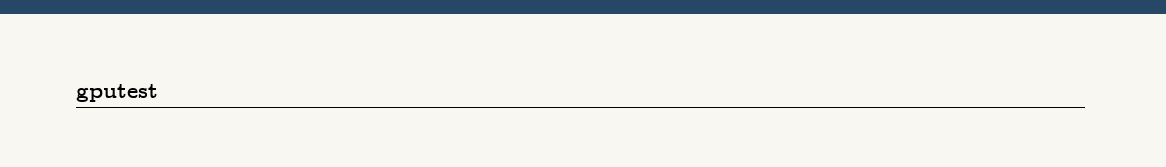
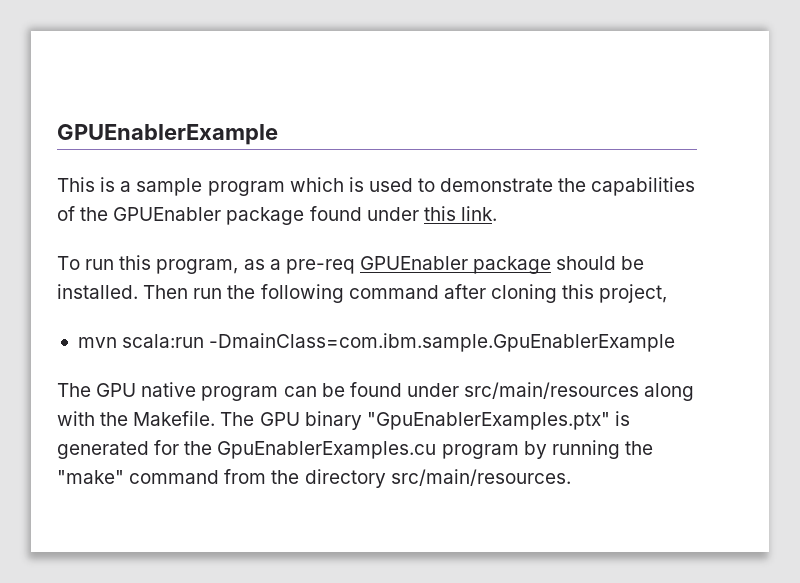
- gputest
+ GPUEnablerExample
+ This is a sample program which is used to demonstrate the capabilities of the GPUEnabler package found under this link.
+ To run this program, as a pre-req GPUEnabler package should be installed. Then run the following command after cloning this project,
+ mvn scala:run -DmainClass=com.ibm.sample.GpuEnablerExample
+ The GPU native program can be found under src/main/resources along with the Makefile. The GPU binary "GpuEnablerExamples.ptx" is generated for the GpuEnablerExamples.cu program by running the "make" command from the directory src/main/resources.

